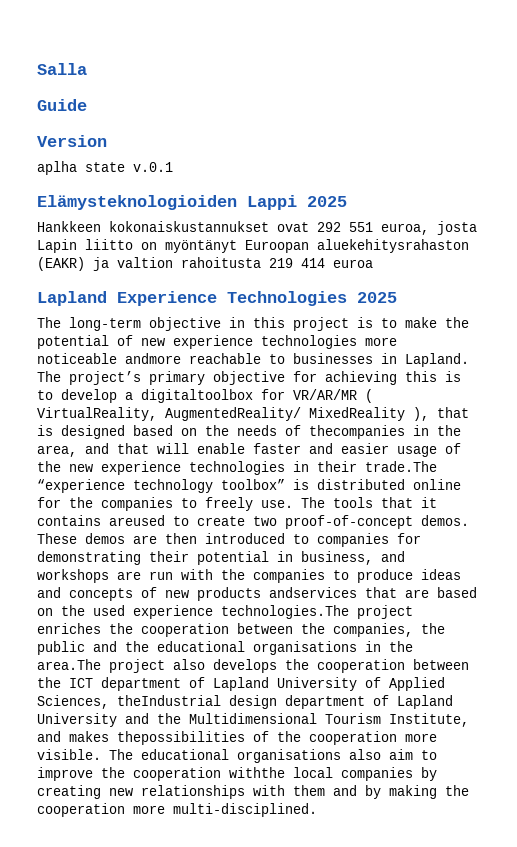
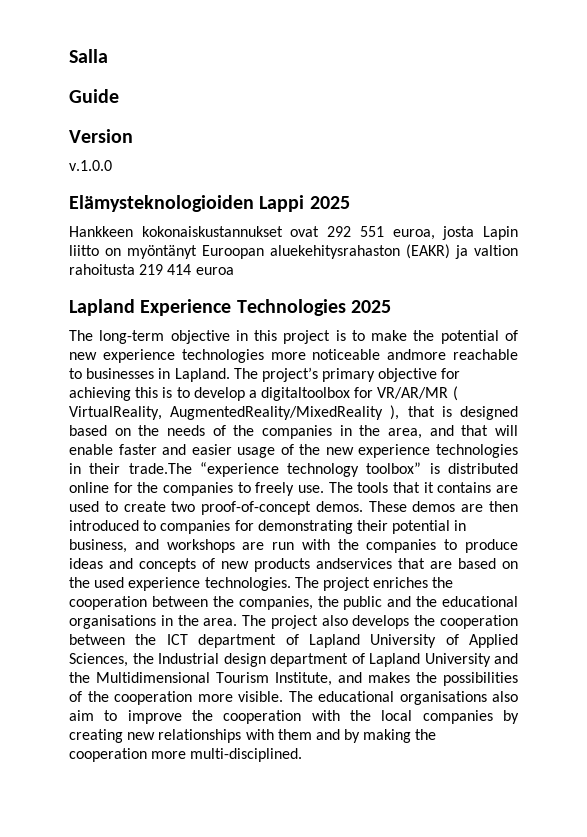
- aplha state v.0.1
+ v.1.0.0
- The project’s primary objective for achieving this is to develop a digitaltoolbox for VR/AR/MR ( VirtualReality, AugmentedReality/ MixedReality ), that is designed based on the needs of thecompanies in the area, and that will enable faster and easier usage of the new experience technologies in their trade.The “experience technology toolbox” is distributed online for the companies to freely use.
+ The project’s primary objective for achieving this is to develop a digitaltoolbox for VR/AR/MR ( VirtualReality, AugmentedReality/MixedReality ), that is designed based on the needs of the companies in the area, and that will enable faster and easier usage of the new experience technologies in their trade.The “experience technology toolbox” is distributed online for the companies to freely use.
- The tools that it contains areused to create two proof-of-concept demos.
+ The tools that it contains are used to create two proof-of-concept demos.
- These demos are then introduced to companies for demonstrating their potential in business, and workshops are run with the companies to produce ideas and concepts of new products andservices that are based on the used experience technologies.The project enriches the cooperation between the companies, the public and the educational organisations in the area.The project also develops the cooperation between the ICT department of Lapland University of Applied Sciences, theIndustrial design department of Lapland University and the Multidimensional Tourism Institute, and makes thepossibilities of the cooperation more visible.
+ These demos are then introduced to companies for demonstrating their potential in business, and workshops are run with the companies to produce ideas and concepts of new products andservices that are based on the used experience technologies. The project enriches the cooperation between the companies, the public and the educational organisations in the area. The project also develops the cooperation between the ICT department of Lapland University of Applied Sciences, the Industrial design department of Lapland University and the Multidimensional Tourism Institute, and makes the possibilities of the cooperation more visible.
- The educational organisations also aim to improve the cooperation withthe local companies by creating new relationships with them and by making the cooperation more multi-disciplined.
+ The educational organisations also aim to improve the cooperation with the local companies by creating new relationships with them and by making the cooperation more multi-disciplined.

